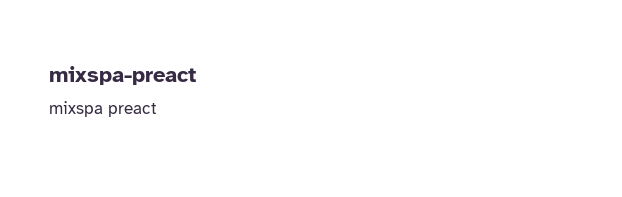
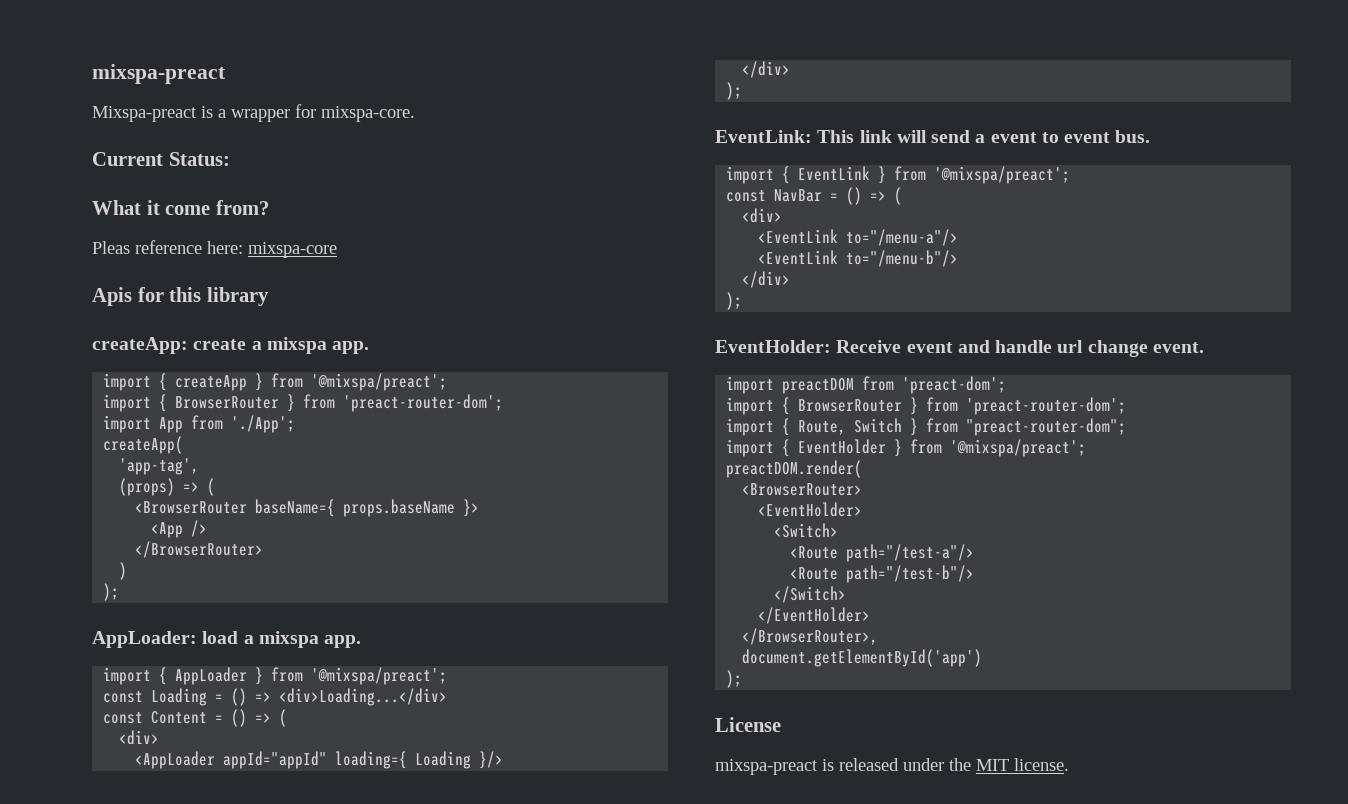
- mixspa preact
+ Mixspa-preact is a wrapper for mixspa-core.
+ Current Status:
+ What it come from?
+ Pleas reference here: mixspa-core
+ Apis for this library
+ createApp: create a mixspa app.
+ import { createApp } from '@mixspa/preact';
+ import { BrowserRouter } from 'preact-router-dom';
+ import App from './App';
+ createApp(
+ 'app-tag',
+ (props) => (
+ <BrowserRouter baseName={ props.baseName }>
+ <App />
+ </BrowserRouter>
+ )
+ );
+ AppLoader: load a mixspa app.
+ import { AppLoader } from '@mixspa/preact';
+ const Loading = () => <div>Loading...</div>
+ const Content = () => (
+ <div>
+ <AppLoader appId="appId" loading={ Loading }/>
+ </div>
+ );
+ EventLink: This link will send a event to event bus.
+ import { EventLink } from '@mixspa/preact';
+ const NavBar = () => (
+ <div>
+ <EventLink to="/menu-a"/>
+ <EventLink to="/menu-b"/>
+ </div>
+ );
+ EventHolder: Receive event and handle url change event.
+ import preactDOM from 'preact-dom';
+ import { BrowserRouter } from 'preact-router-dom';
+ import { Route, Switch } from "preact-router-dom";
+ import { EventHolder } from '@mixspa/preact';
+ preactDOM.render(
+ <BrowserRouter>
+ <EventHolder>
+ <Switch>
+ <Route path="/test-a"/>
+ <Route path="/test-b"/>
+ </Switch>
+ </EventHolder>
+ </BrowserRouter>,
+ document.getElementById('app')
+ );
+ License
+ mixspa-preact is released under the MIT license.

